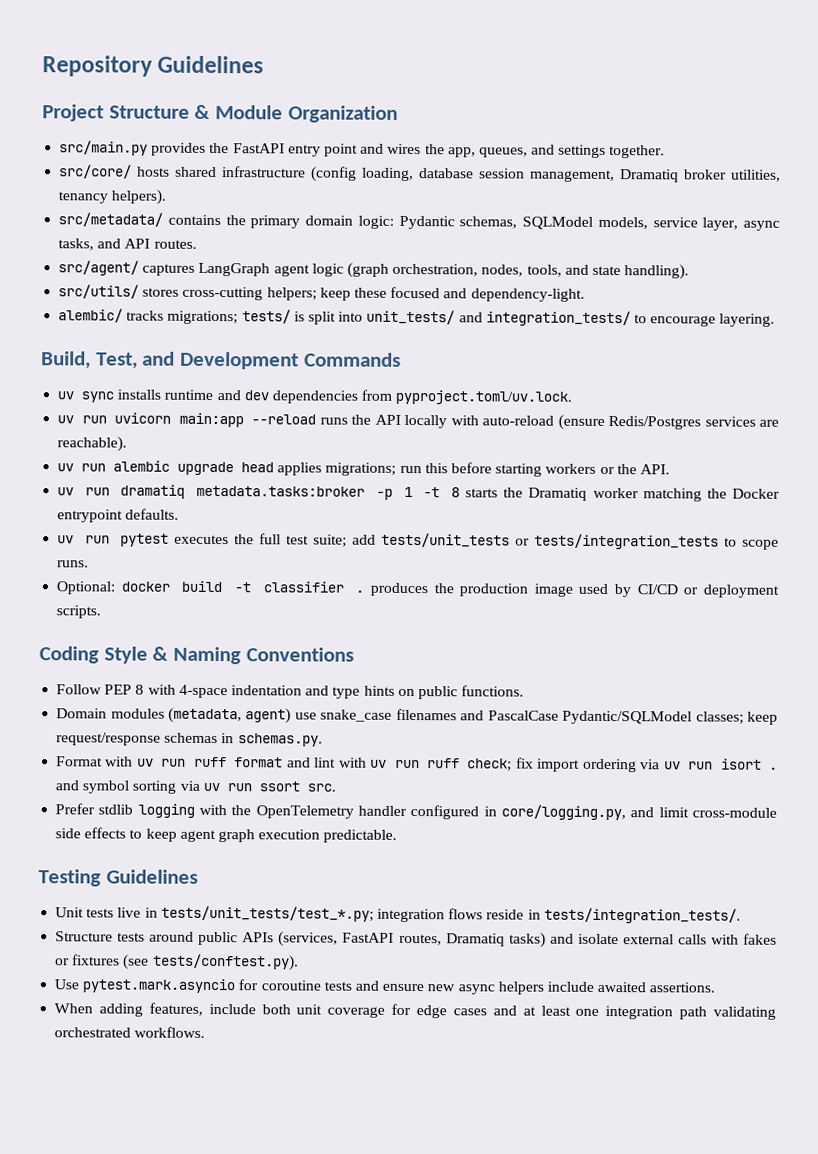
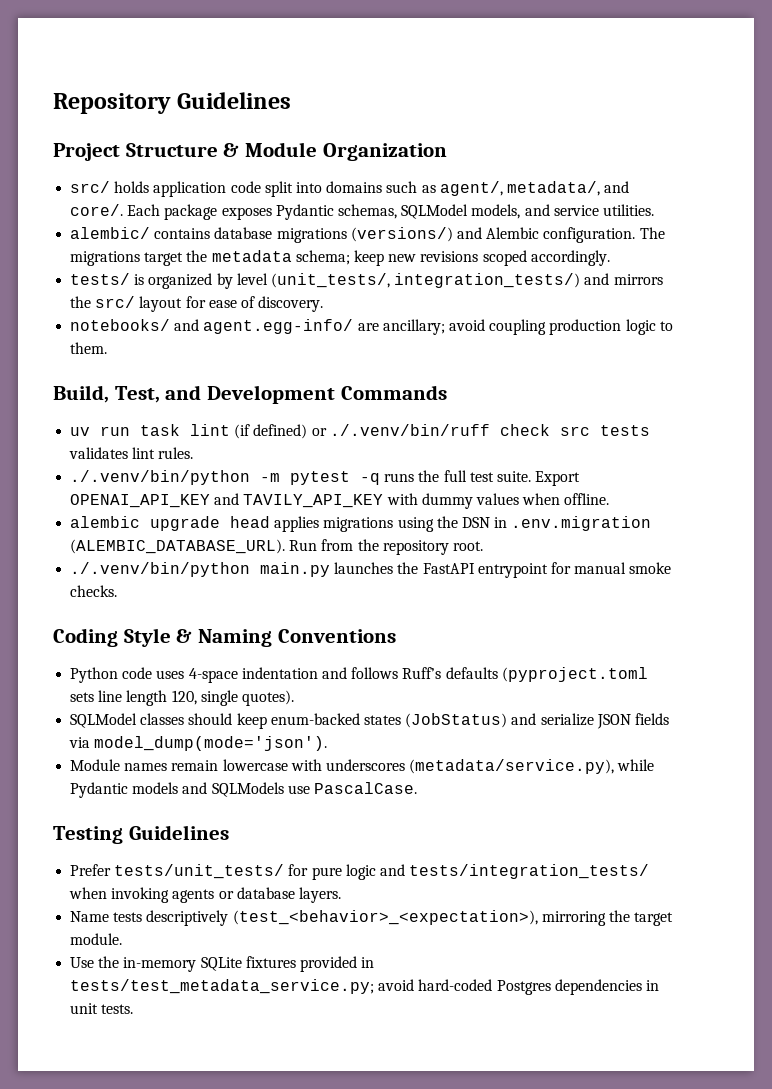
- src/main.py provides the FastAPI entry point and wires the app, queues, and settings together.
- src/core/ hosts shared infrastructure (config loading, database session management, Dramatiq broker utilities, tenancy helpers).
- src/metadata/ contains the primary domain logic: Pydantic schemas, SQLModel models, service layer, async tasks, and API routes.
- src/agent/ captures LangGraph agent logic (graph orchestration, nodes, tools, and state handling).
- src/utils/ stores cross-cutting helpers; keep these focused and dependency-light.
- alembic/ tracks migrations; tests/ is split into unit_tests/ and integration_tests/ to encourage layering.
+ src/ holds application code split into domains such as agent/, metadata/, and core/. Each package exposes Pydantic schemas, SQLModel models, and service utilities.
+ alembic/ contains database migrations (versions/) and Alembic configuration. The migrations target the metadata schema; keep new revisions scoped accordingly.
+ tests/ is organized by level (unit_tests/, integration_tests/) and mirrors the src/ layout for ease of discovery.
+ notebooks/ and agent.egg-info/ are ancillary; avoid coupling production logic to them.
- uv sync installs runtime and dev dependencies from pyproject.toml/uv.lock.
- uv run uvicorn main:app --reload runs the API locally with auto-reload (ensure Redis/Postgres services are reachable).
- uv run alembic upgrade head applies migrations; run this before starting workers or the API.
- uv run dramatiq metadata.tasks:broker -p 1 -t 8 starts the Dramatiq worker matching the Docker entrypoint defaults.
- uv run pytest executes the full test suite; add tests/unit_tests or tests/integration_tests to scope runs.
- Optional: docker build -t classifier . produces the production image used by CI/CD or deployment scripts.
+ uv run task lint (if defined) or ./.venv/bin/ruff check src tests validates lint rules.
+ ./.venv/bin/python -m pytest -q runs the full test suite. Export OPENAI_API_KEY and TAVILY_API_KEY with dummy values when offline.
+ alembic upgrade head applies migrations using the DSN in .env.migration (ALEMBIC_DATABASE_URL). Run from the repository root.
+ ./.venv/bin/python main.py launches the FastAPI entrypoint for manual smoke checks.
- Follow PEP 8 with 4-space indentation and type hints on public functions.
- Domain modules (metadata, agent) use snake_case filenames and PascalCase Pydantic/SQLModel classes; keep request/response schemas in schemas.py.
- Format with uv run ruff format and lint with uv run ruff check; fix import ordering via uv run isort . and symbol sorting via uv run ssort src.
- Prefer stdlib logging with the OpenTelemetry handler configured in core/logging.py, and limit cross-module side effects to keep agent graph execution predictable.
+ Python code uses 4-space indentation and follows Ruff’s defaults (pyproject.toml sets line length 120, single quotes).
+ SQLModel classes should keep enum-backed states (JobStatus) and serialize JSON fields via model_dump(mode='json').
+ Module names remain lowercase with underscores (metadata/service.py), while Pydantic models and SQLModels use PascalCase.
  Testing Guidelines
- Unit tests live in tests/unit_tests/test_*.py; integration flows reside in tests/integration_tests/.
- Structure tests around public APIs (services, FastAPI routes, Dramatiq tasks) and isolate external calls with fakes or fixtures (see tests/conftest.py).
- Use pytest.mark.asyncio for coroutine tests and ensure new async helpers include awaited assertions.
- When adding features, include both unit coverage for edge cases and at least one integration path validating orchestrated workflows.
+ Prefer tests/unit_tests/ for pure logic and tests/integration_tests/ when invoking agents or database layers.
+ Name tests descriptively (test_<behavior>_<expectation>), mirroring the target module.
+ Use the in-memory SQLite fixtures provided in tests/test_metadata_service.py; avoid hard-coded Postgres dependencies in unit tests.

